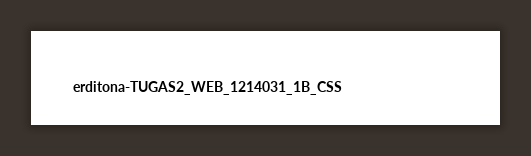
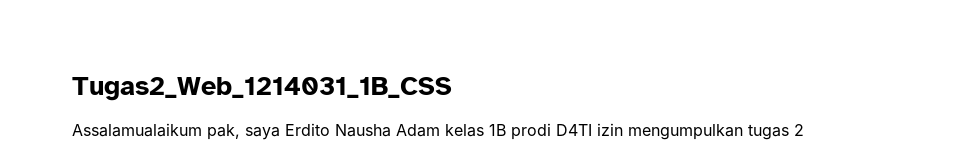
- erditona-TUGAS2_WEB_1214031_1B_CSS
+ Tugas2_Web_1214031_1B_CSS
+ Assalamualaikum pak, saya Erdito Nausha Adam kelas 1B prodi D4TI izin mengumpulkan tugas 2

